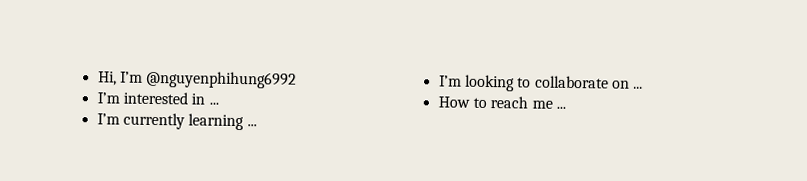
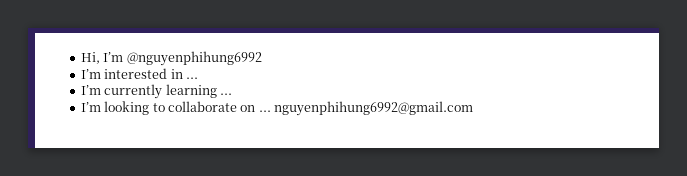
- I’m looking to collaborate on ...
- How to reach me ...
+ I’m looking to collaborate on ... nguyenphihung6992@gmail.com

